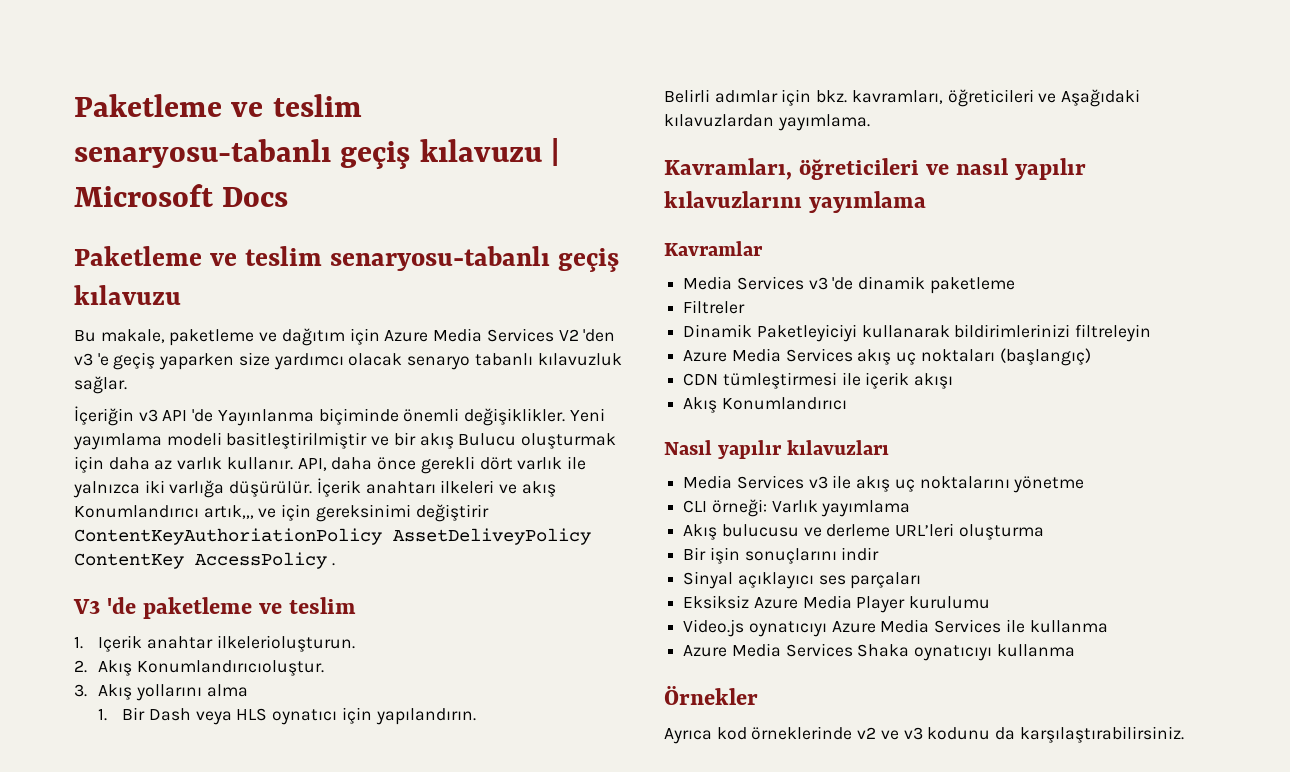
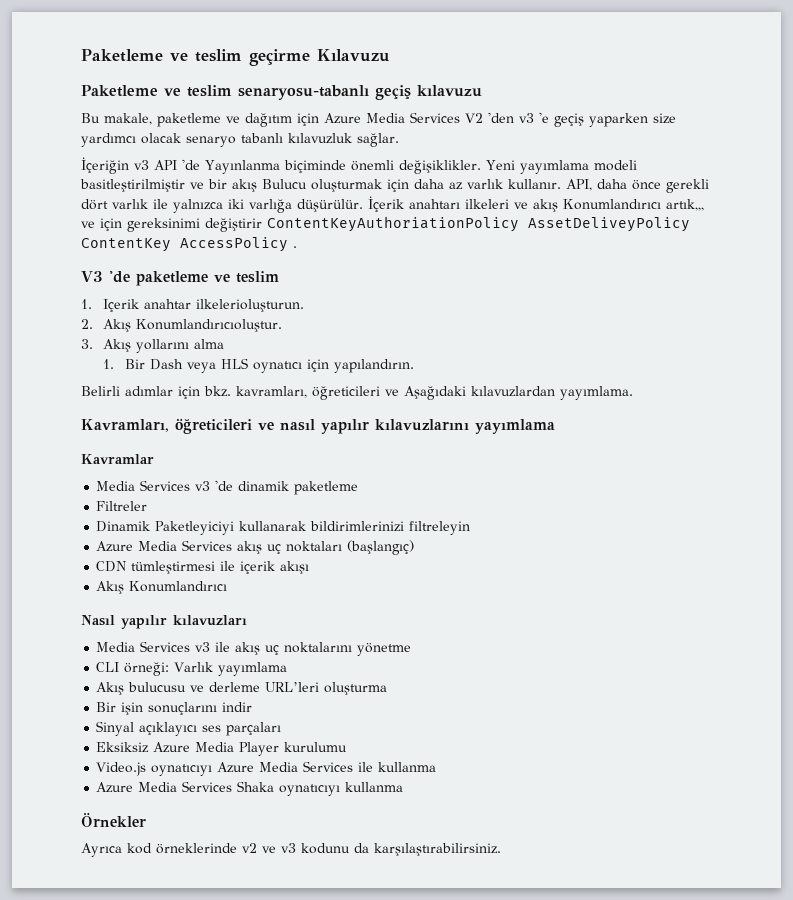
- Paketleme ve teslim senaryosu-tabanlı geçiş kılavuzu | Microsoft Docs
+ Paketleme ve teslim geçirme Kılavuzu

